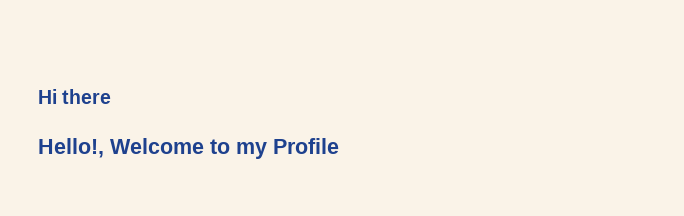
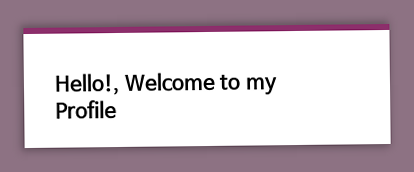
- Hi there

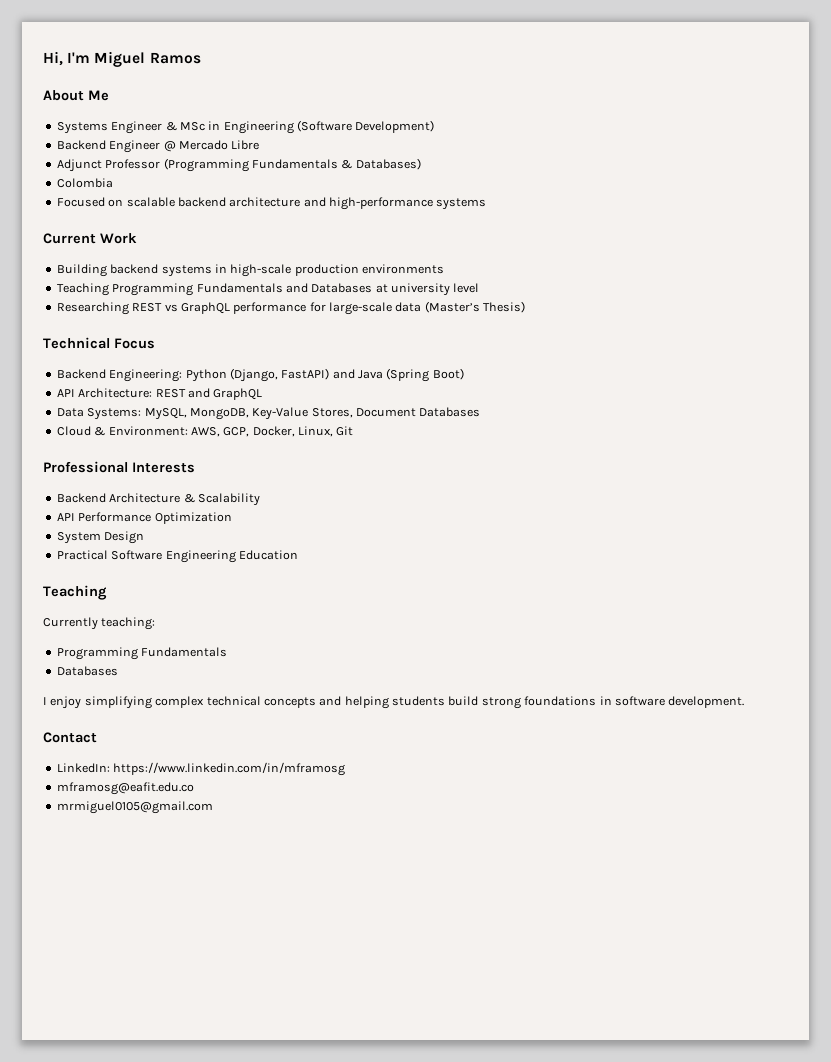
- Hello!, Welcome to my Profile
+ Hi, I'm Miguel Ramos
+ About Me
+ Systems Engineer & MSc in Engineering (Software Development)
+ Backend Engineer @ Mercado Libre
+ Adjunct Professor (Programming Fundamentals & Databases)
+ Colombia
+ Focused on scalable backend architecture and high-performance systems
+ Current Work
+ Building backend systems in high-scale production environments
+ Teaching Programming Fundamentals and Databases at university level
+ Researching REST vs GraphQL performance for large-scale data (Master’s Thesis)
+ Technical Focus
+ Backend Engineering: Python (Django, FastAPI) and Java (Spring Boot)
+ API Architecture: REST and GraphQL
+ Data Systems: MySQL, MongoDB, Key-Value Stores, Document Databases
+ Cloud & Environment: AWS, GCP, Docker, Linux, Git
+ Professional Interests
+ Backend Architecture & Scalability
+ API Performance Optimization
+ System Design
+ Practical Software Engineering Education
+ Teaching
+ Currently teaching:
+ Programming Fundamentals
+ Databases
+ I enjoy simplifying complex technical concepts and helping students build strong foundations in software development.
+ Contact
+ LinkedIn: https://www.linkedin.com/in/mframosg
+ mframosg@eafit.edu.co
+ mrmiguel0105@gmail.com

